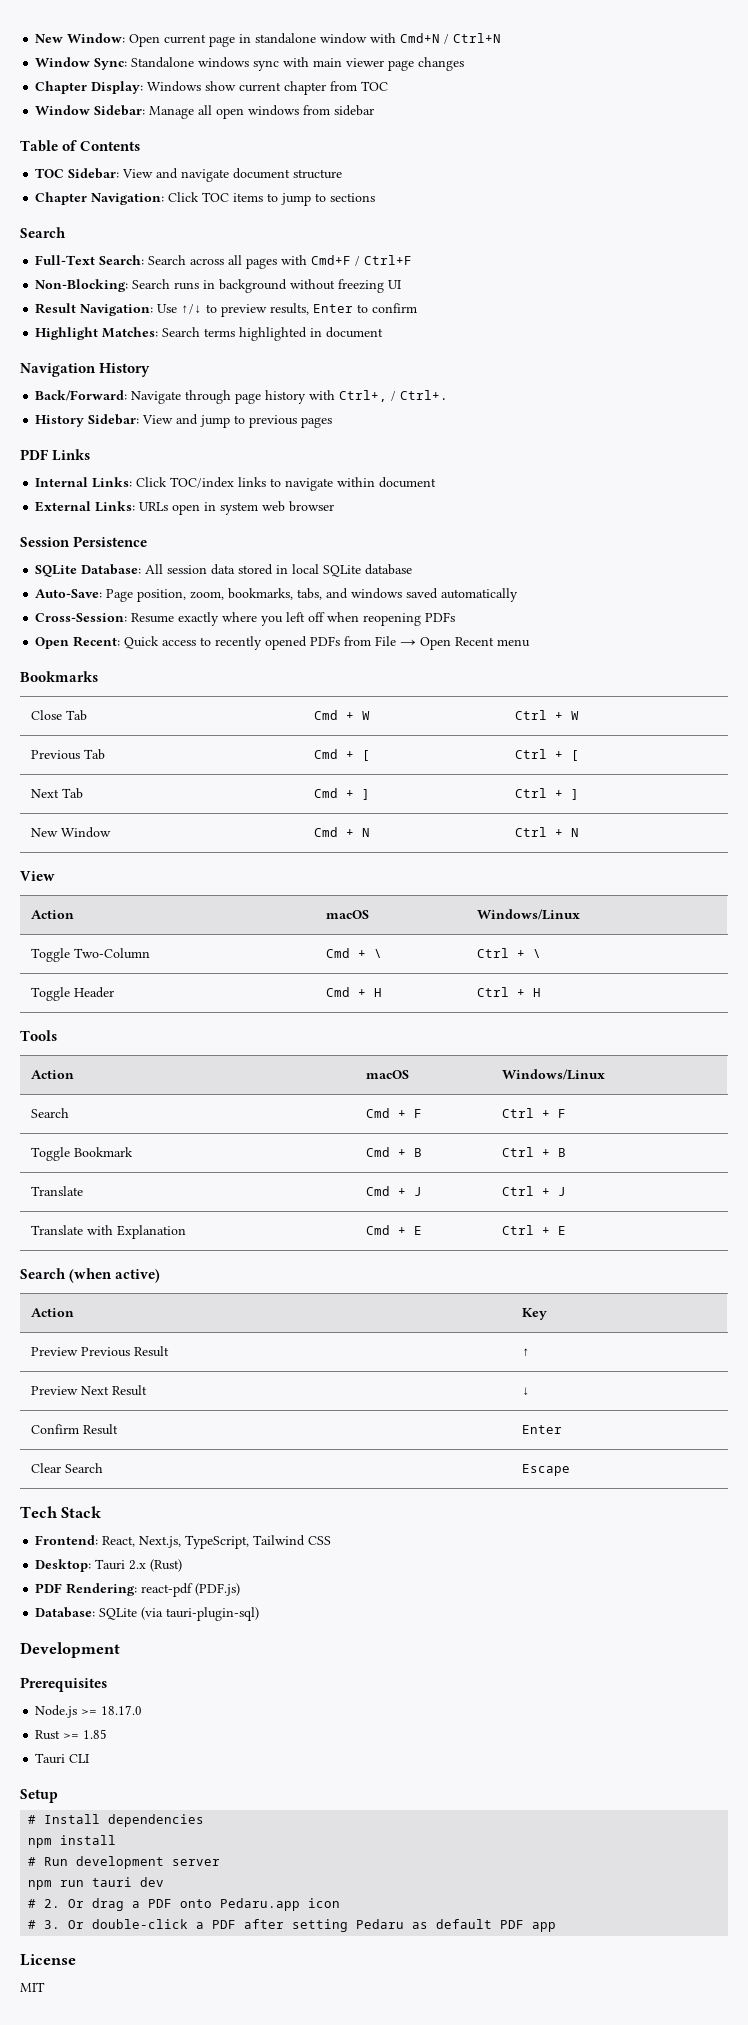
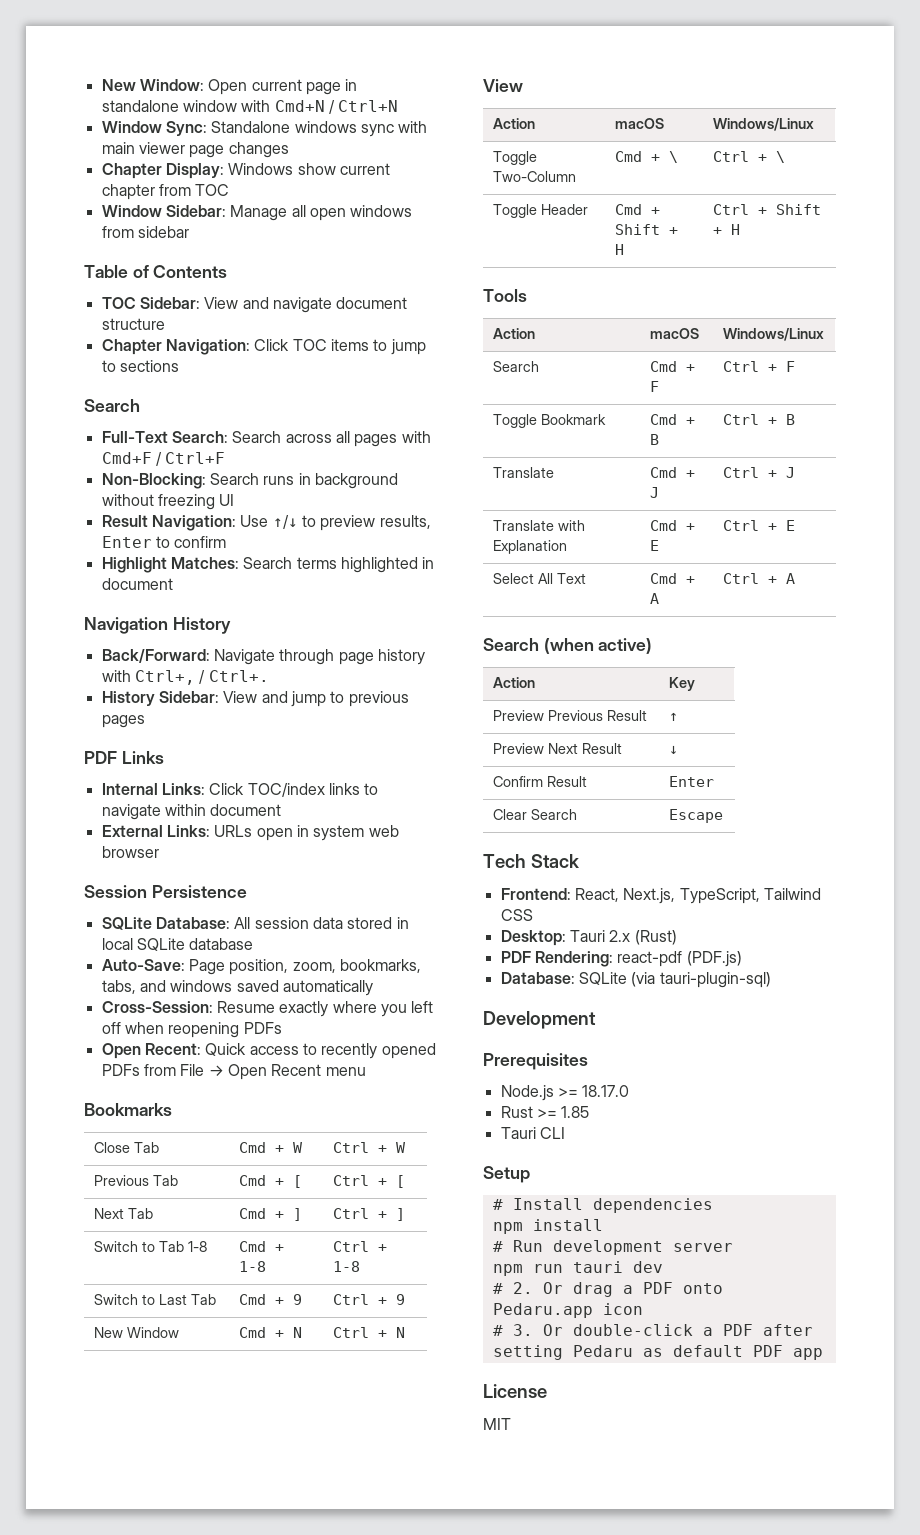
+ Switch to Tab 1-8 | Cmd + 1-8 | Ctrl + 1-8
+ Switch to Last Tab | Cmd + 9 | Ctrl + 9
- Toggle Header | Cmd + H | Ctrl + H
+ Toggle Header | Cmd + Shift + H | Ctrl + Shift + H
+ Select All Text | Cmd + A | Ctrl + A

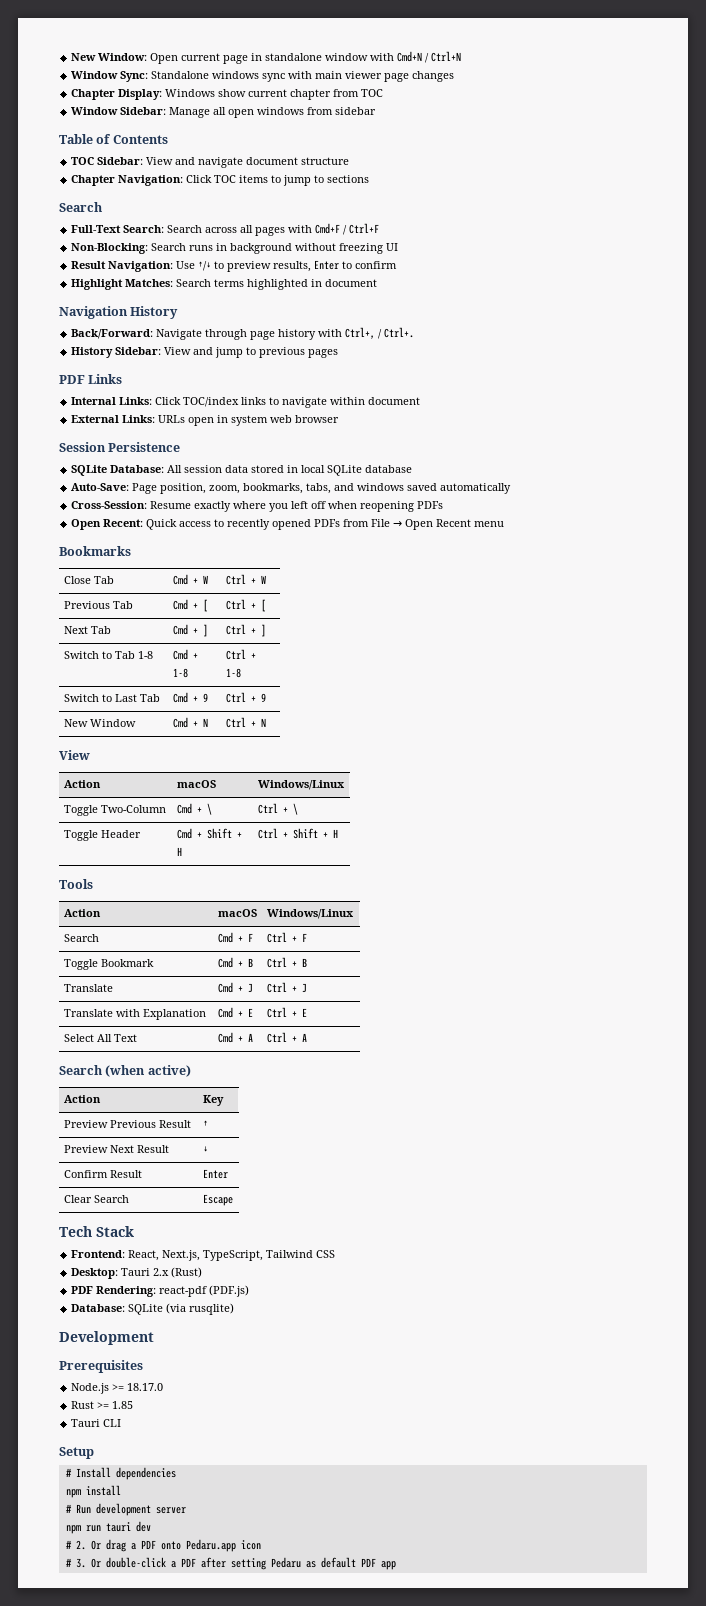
- Database: SQLite (via tauri-plugin-sql)
+ Database: SQLite (via rusqlite)
- License
- MIT

